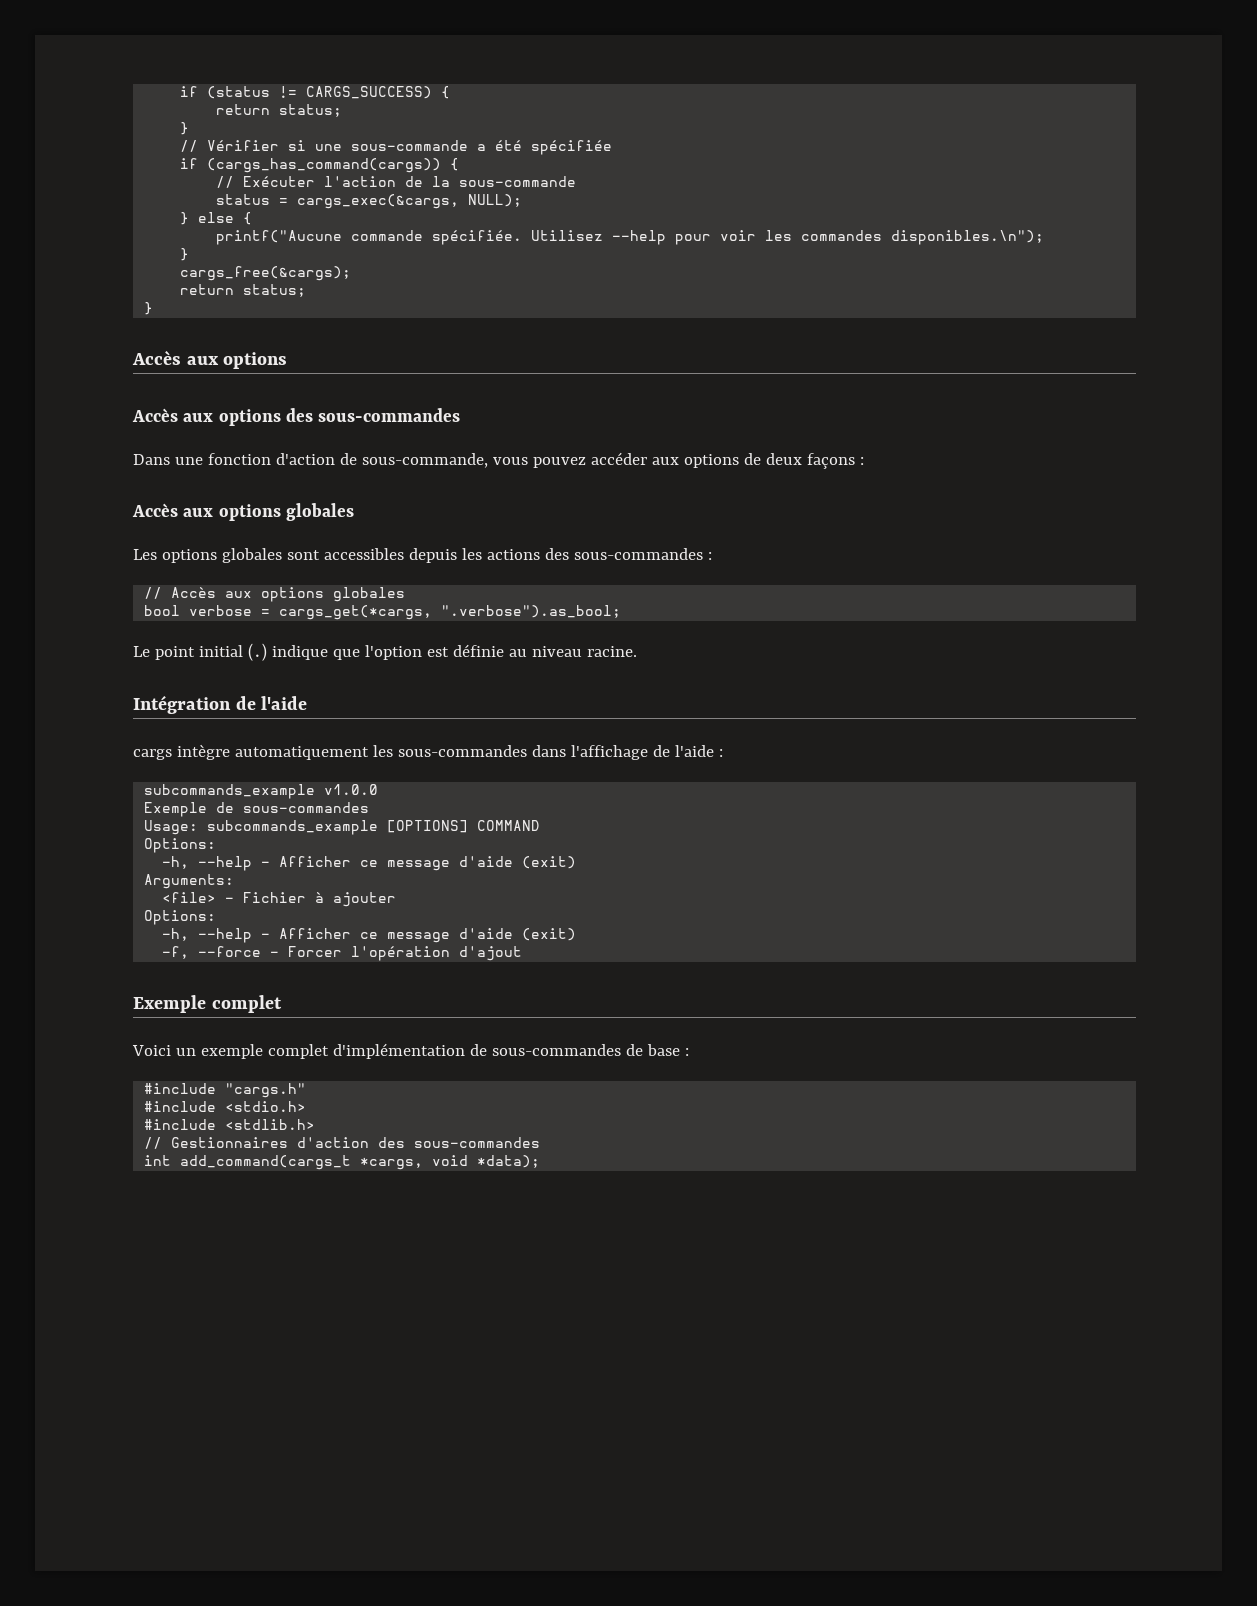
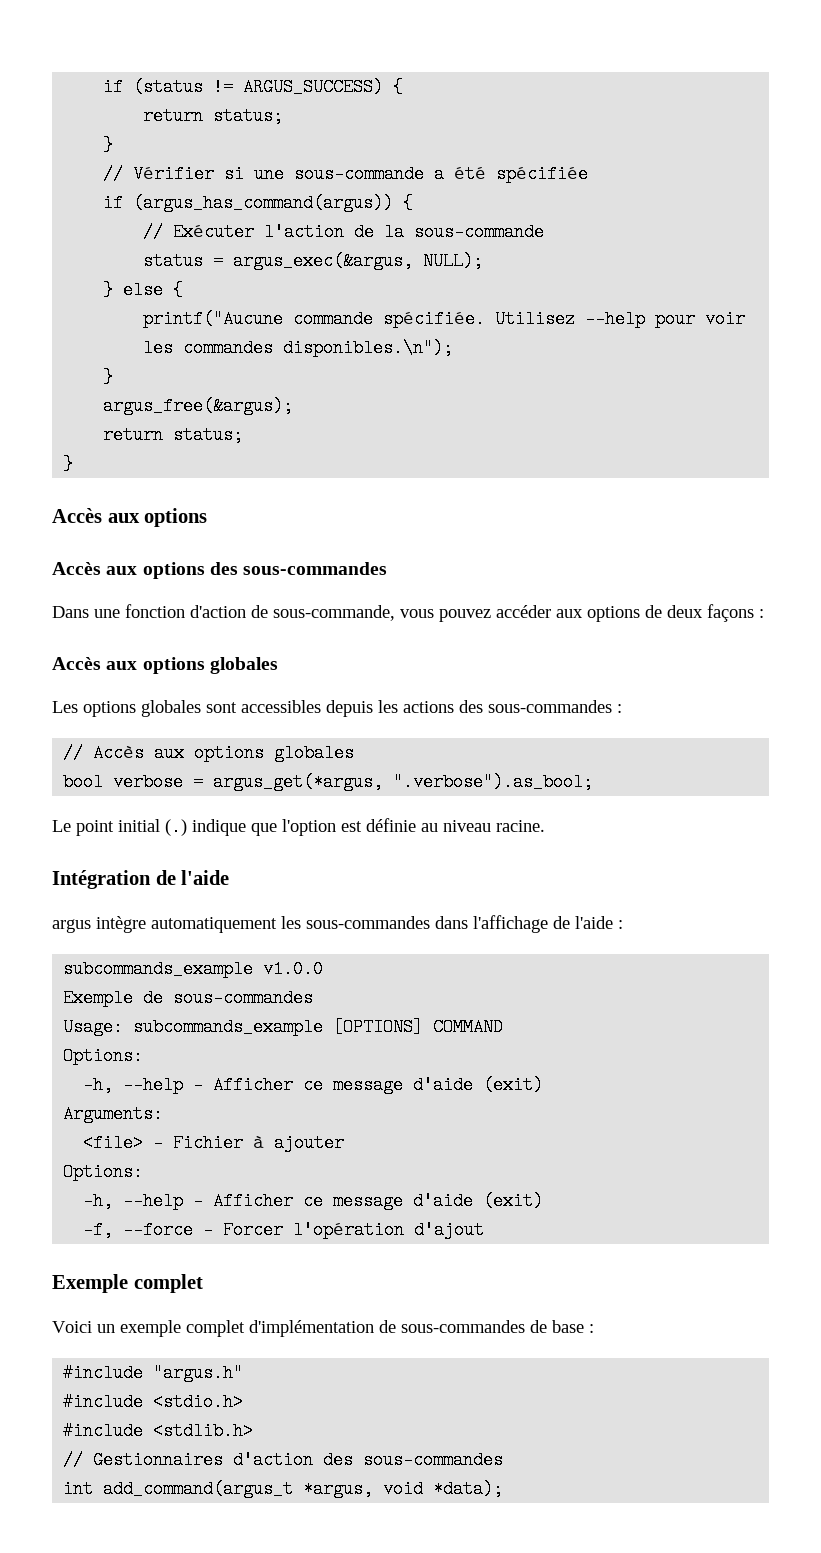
- if (status != CARGS_SUCCESS) {
+ if (status != ARGUS_SUCCESS) {
- if (cargs_has_command(cargs)) {
+ if (argus_has_command(argus)) {
- status = cargs_exec(&cargs, NULL);
+ status = argus_exec(&argus, NULL);
- cargs_free(&cargs);
+ argus_free(&argus);
- bool verbose = cargs_get(*cargs, ".verbose").as_bool;
+ bool verbose = argus_get(*argus, ".verbose").as_bool;
- cargs intègre automatiquement les sous-commandes dans l'affichage de l'aide :
+ argus intègre automatiquement les sous-commandes dans l'affichage de l'aide :
- #include "cargs.h"
+ #include "argus.h"
- int add_command(cargs_t *cargs, void *data);
+ int add_command(argus_t *argus, void *data);

